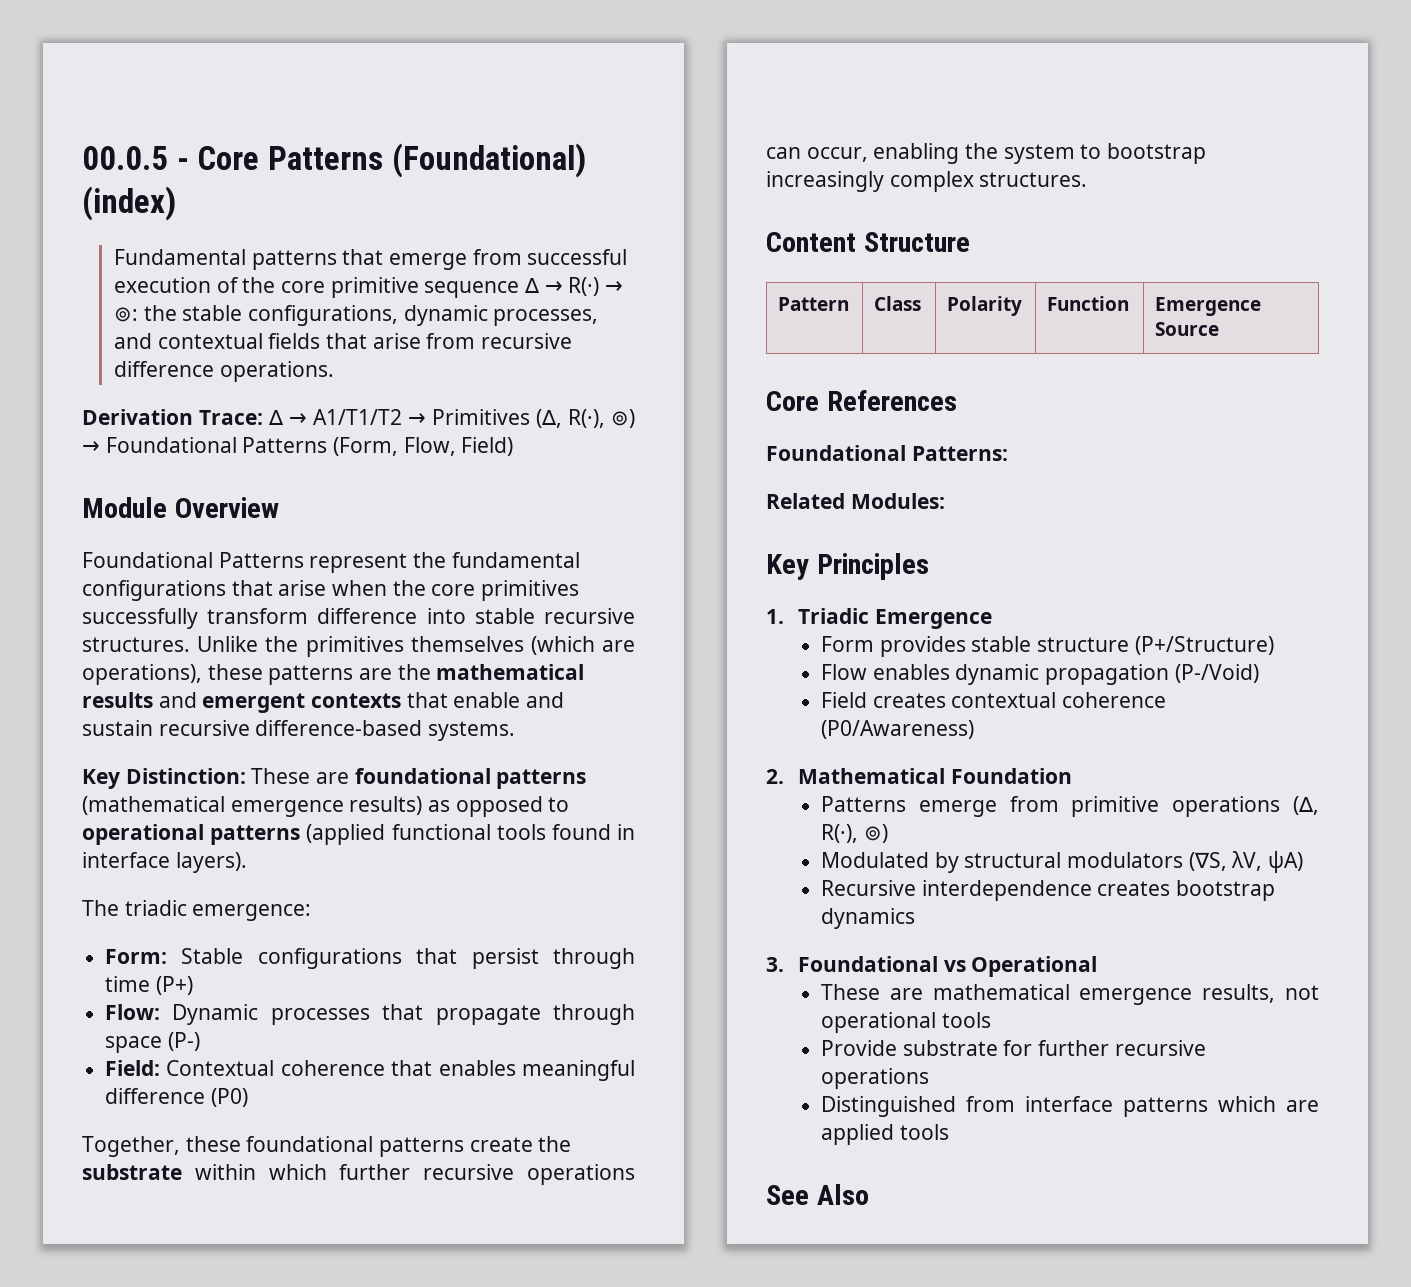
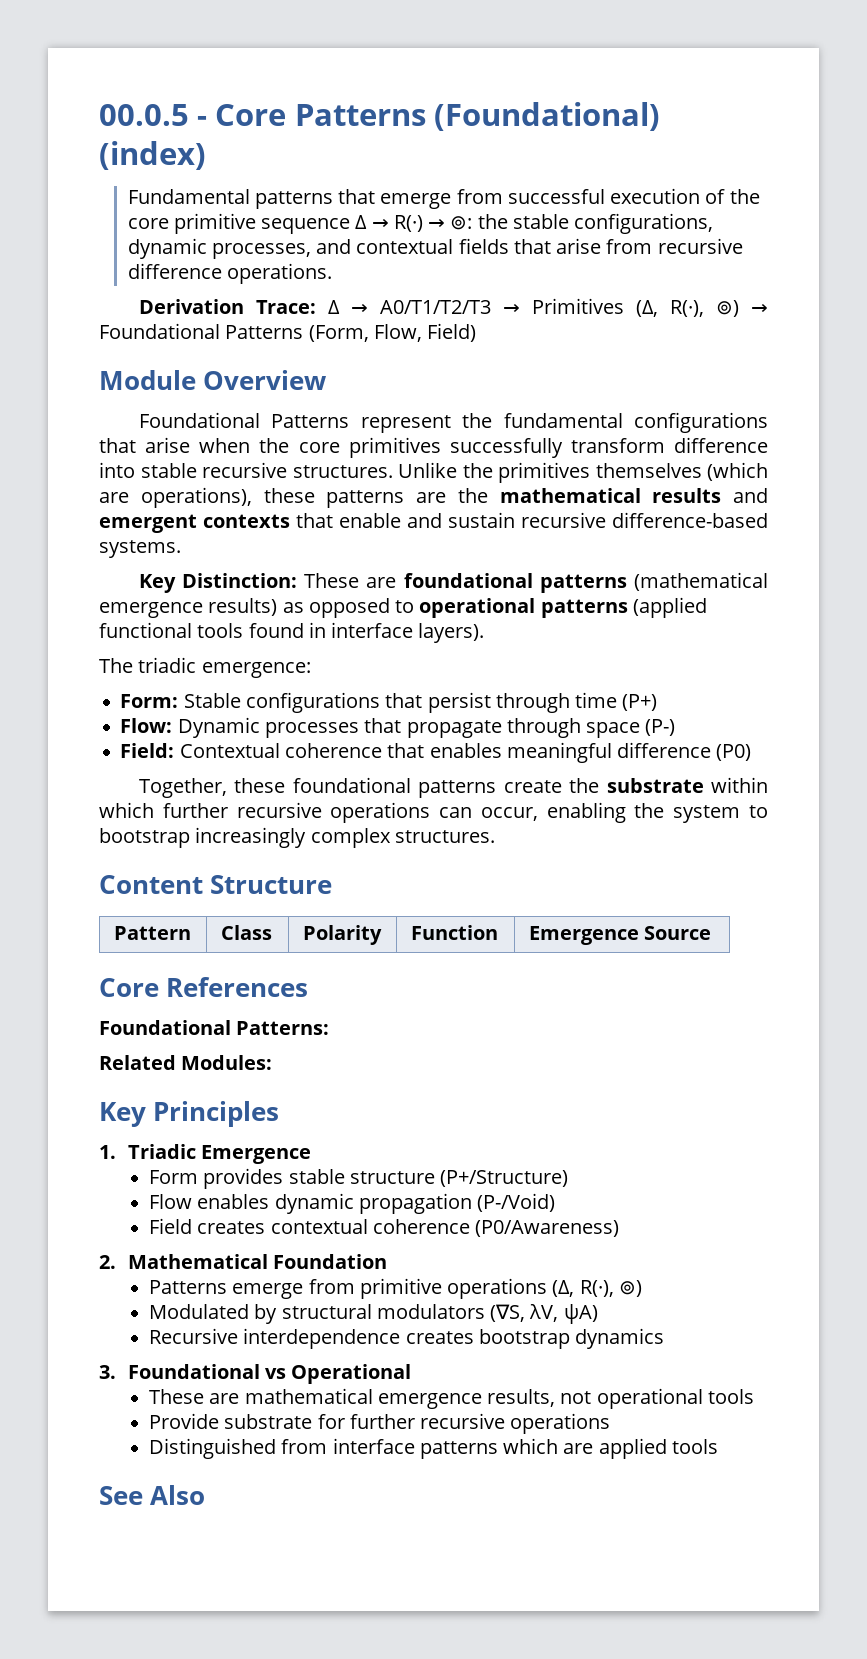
- Derivation Trace: ∆ → A1/T1/T2 → Primitives (∆, R(·), ⊚) → Foundational Patterns (Form, Flow, Field)
+ Derivation Trace: ∆ → A0/T1/T2/T3 → Primitives (∆, R(·), ⊚) → Foundational Patterns (Form, Flow, Field)

